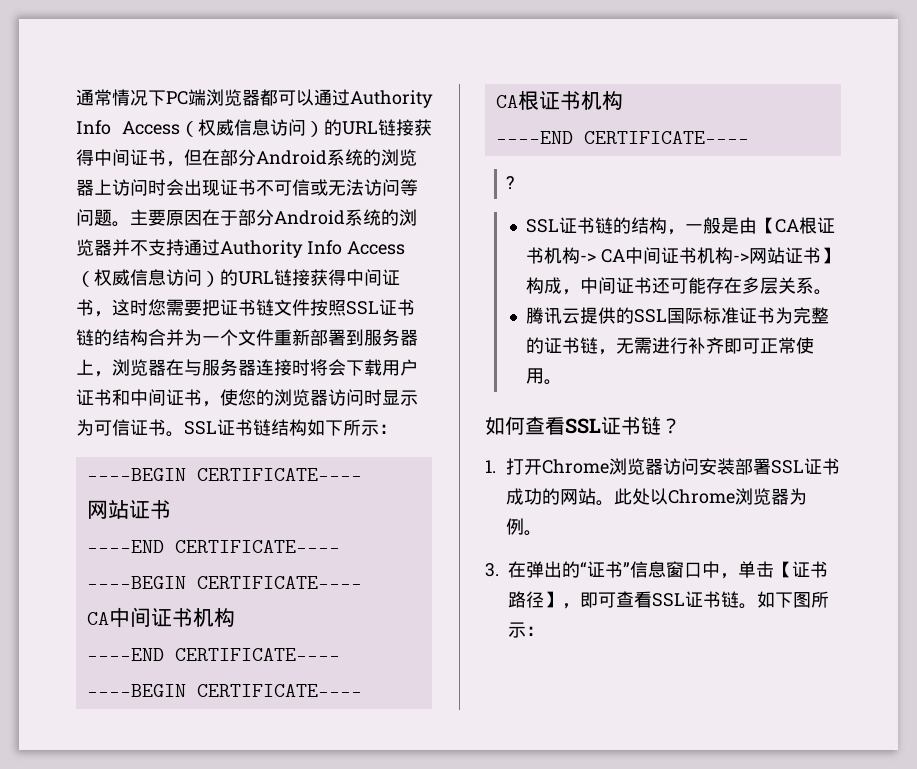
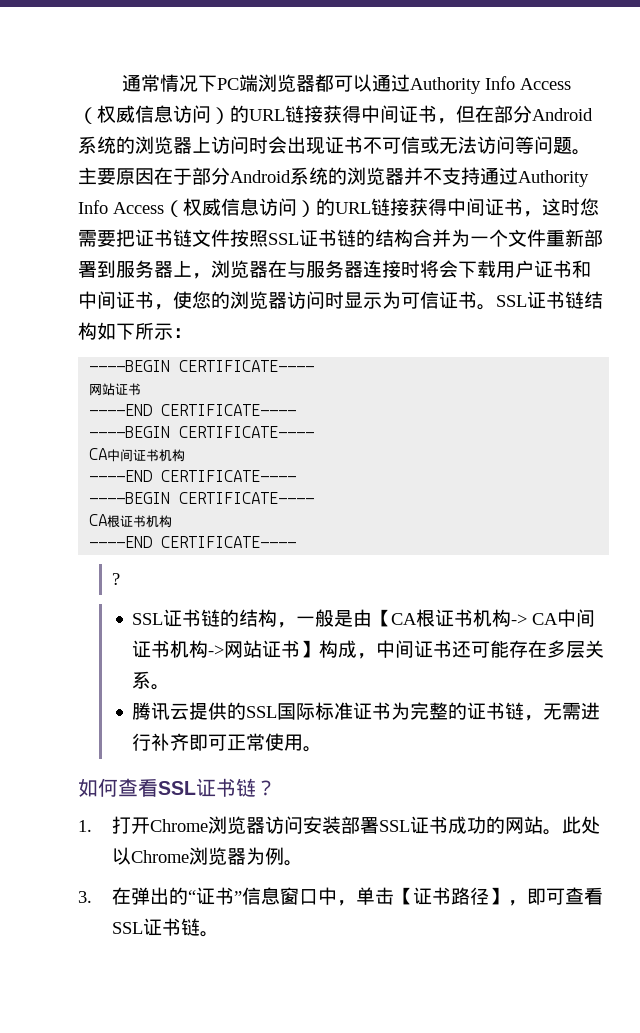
- 如下图所示：

